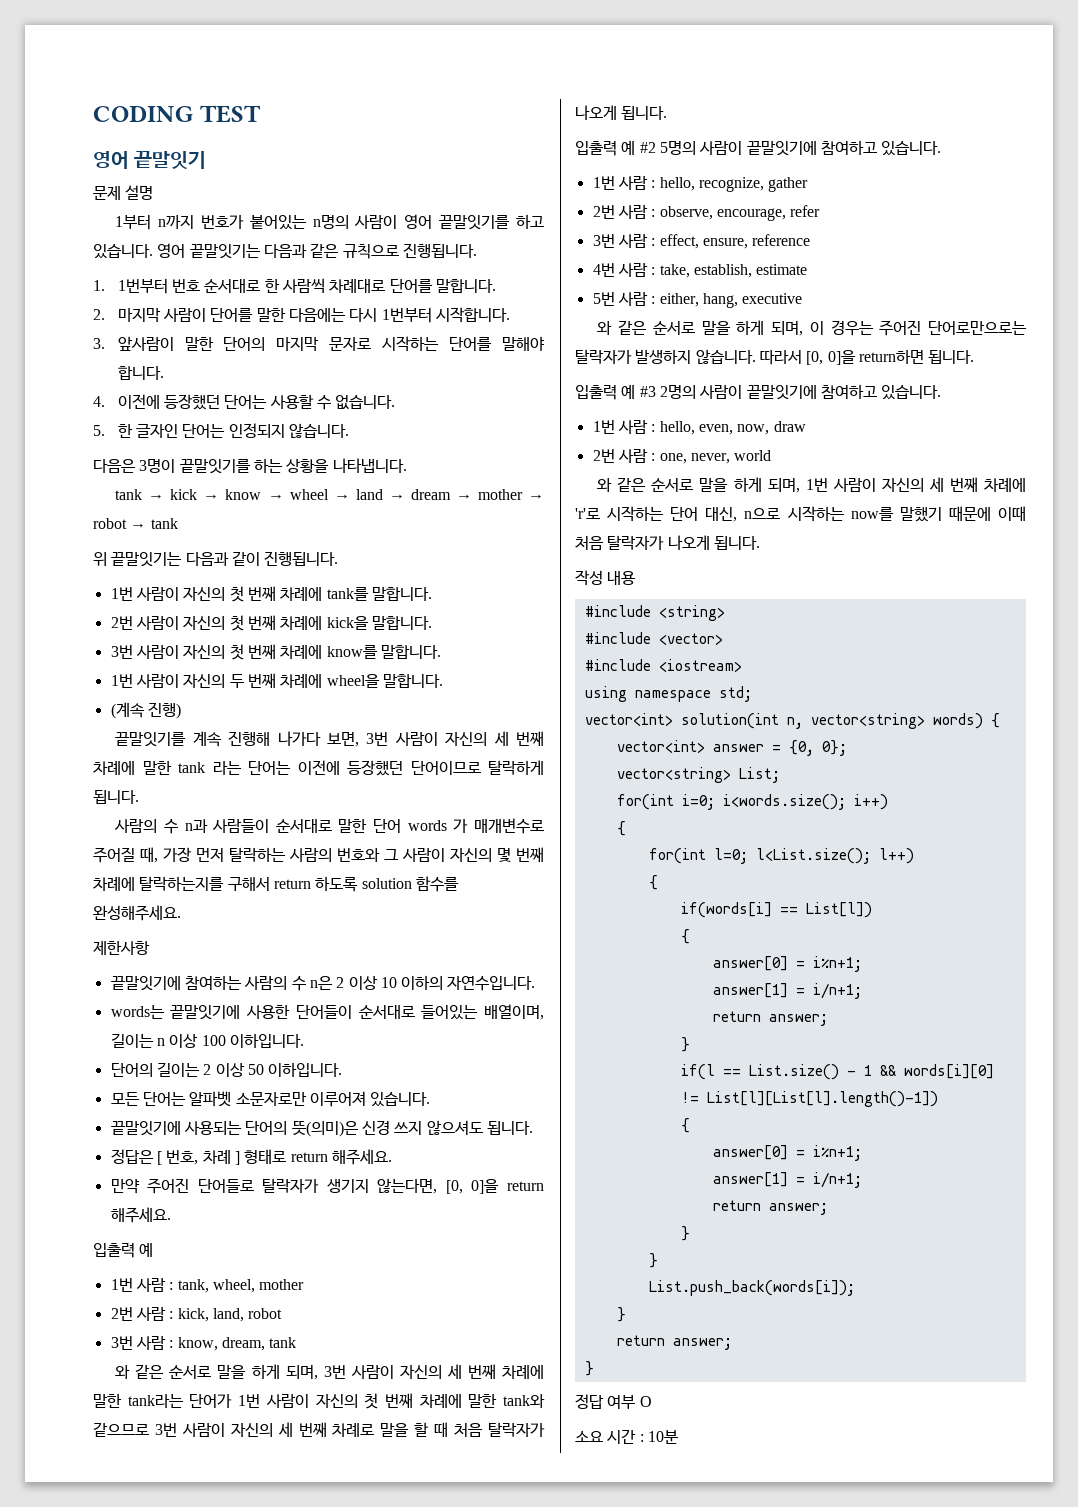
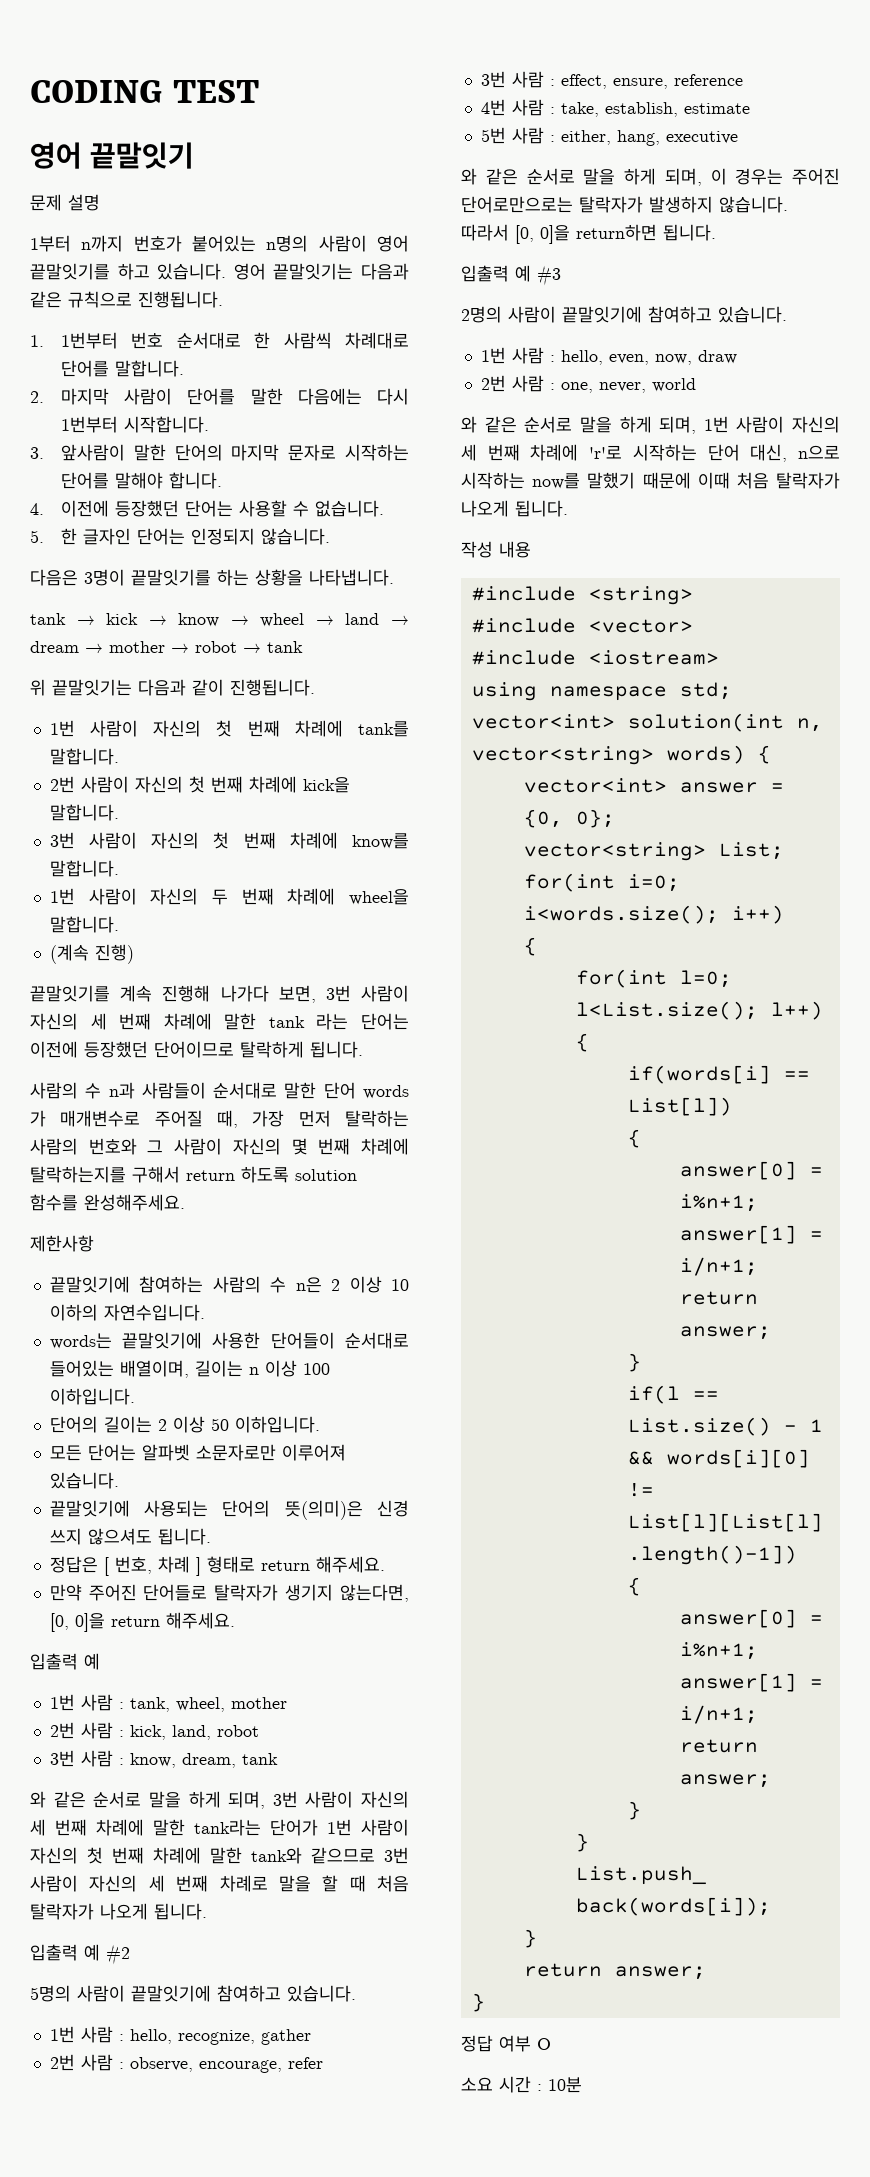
- 입출력 예 #2 5명의 사람이 끝말잇기에 참여하고 있습니다.
+ 입출력 예 #2
+ 5명의 사람이 끝말잇기에 참여하고 있습니다.
- 입출력 예 #3 2명의 사람이 끝말잇기에 참여하고 있습니다.
+ 입출력 예 #3
+ 2명의 사람이 끝말잇기에 참여하고 있습니다.

